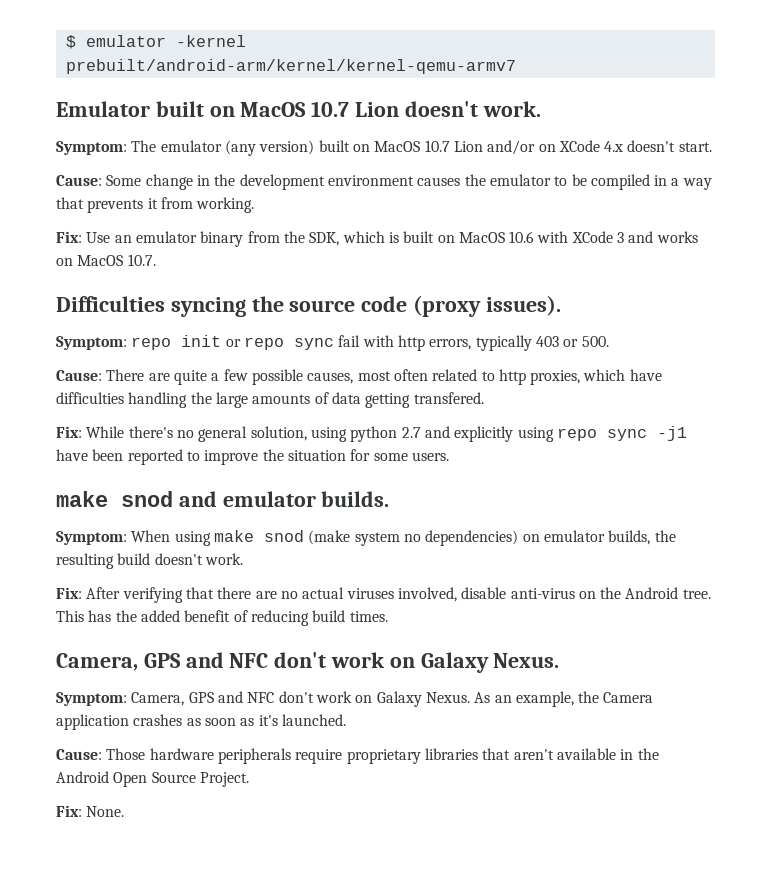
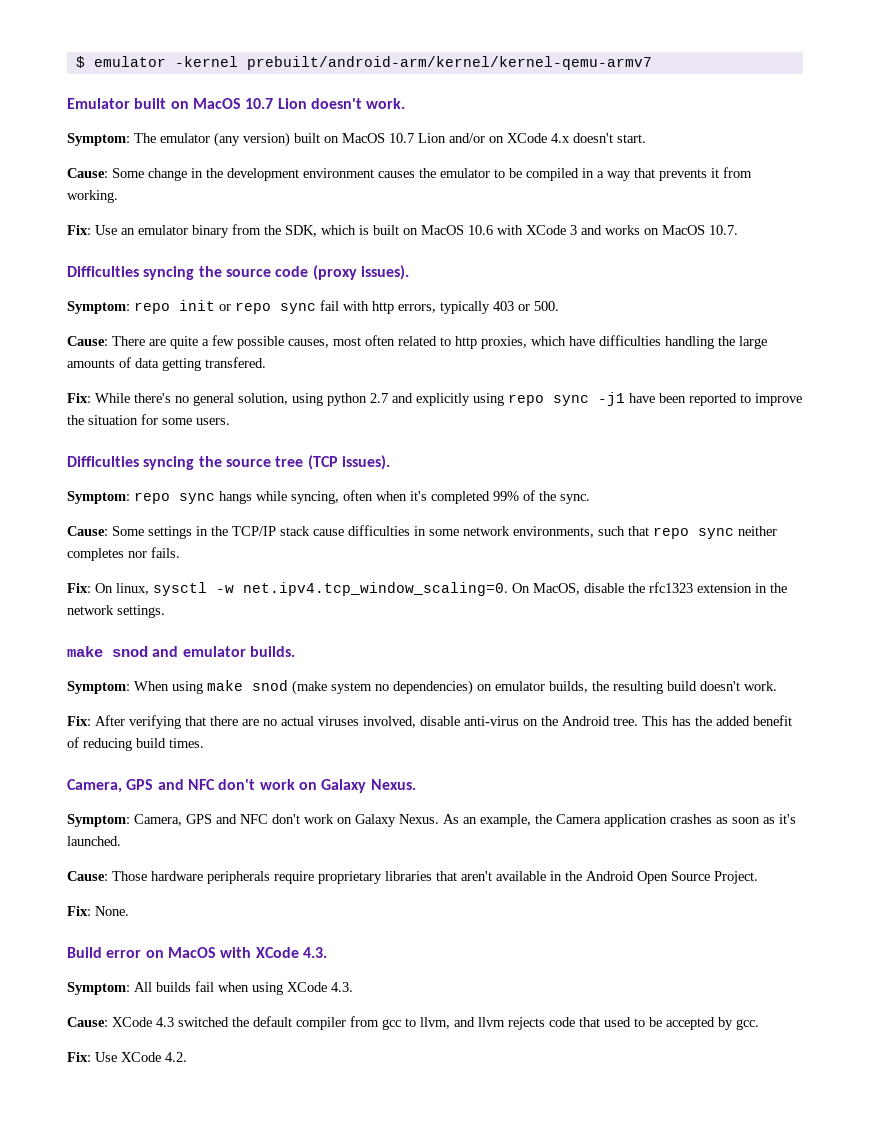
+ Difficulties syncing the source tree (TCP issues).
+ Symptom: repo sync hangs while syncing, often when it's completed 99% of the sync.
+ Cause: Some settings in the TCP/IP stack cause difficulties in some network environments, such that repo sync neither completes nor fails.
+ Fix: On linux, sysctl -w net.ipv4.tcp_window_scaling=0. On MacOS, disable the rfc1323 extension in the network settings.
+ Build error on MacOS with XCode 4.3.
+ Symptom: All builds fail when using XCode 4.3.
+ Cause: XCode 4.3 switched the default compiler from gcc to llvm, and llvm rejects code that used to be accepted by gcc.
+ Fix: Use XCode 4.2.

